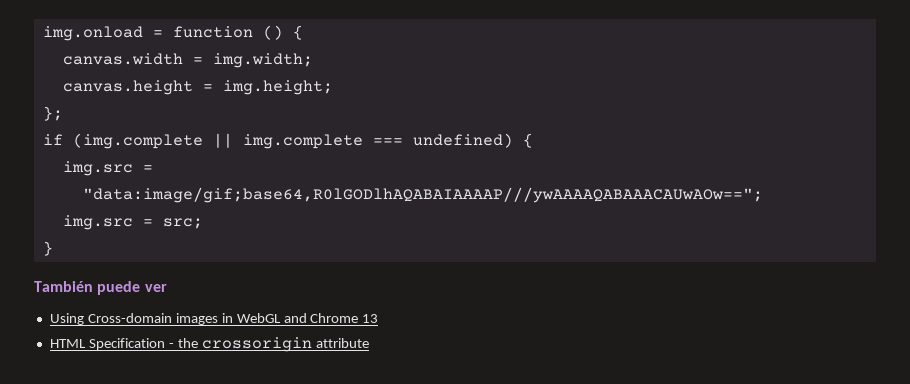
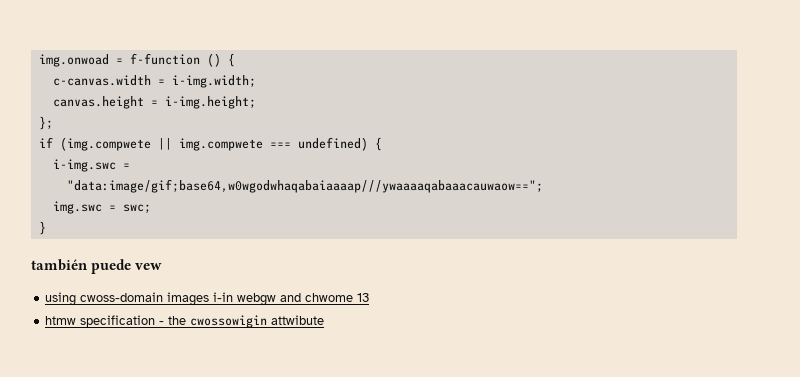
- img.onload = function () {
+ img.onwoad = f-function () {
- canvas.width = img.width;
+ c-canvas.width = i-img.width;
- canvas.height = img.height;
+ canvas.height = i-img.height;
- if (img.complete || img.complete === undefined) {
- img.src =
+ if (img.compwete || img.compwete === undefined) {
+ i-img.swc =
- "data:image/gif;base64,R0lGODlhAQABAIAAAAP///ywAAAAQABAAACAUwAOw==";
- img.src = src;
+ "data:image/gif;base64,w0wgodwhaqabaiaaaap///ywaaaaqabaaacauwaow==";
+ img.swc = swc;
  }
- También puede ver
- Using Cross-domain images in WebGL and Chrome 13
- HTML Specification - the crossorigin attribute
+ también puede vew
+ using cwoss-domain images i-in webgw and chwome 13
+ htmw specification - the cwossowigin attwibute

